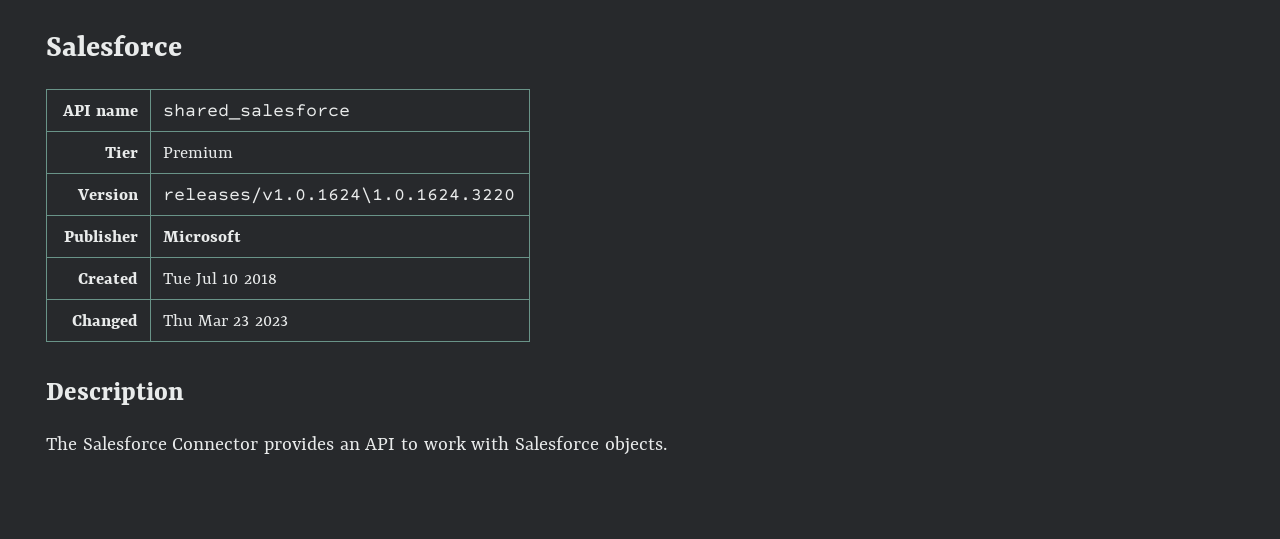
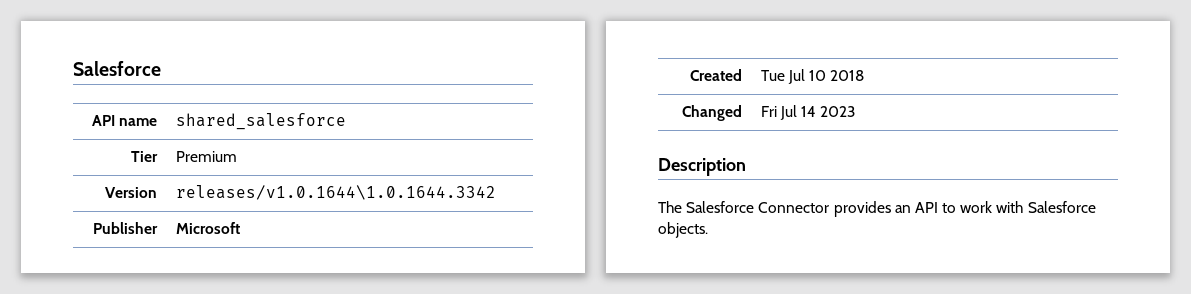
- Version | releases/v1.0.1624\1.0.1624.3220
+ Version | releases/v1.0.1644\1.0.1644.3342
- Changed | Thu Mar 23 2023
+ Changed | Fri Jul 14 2023

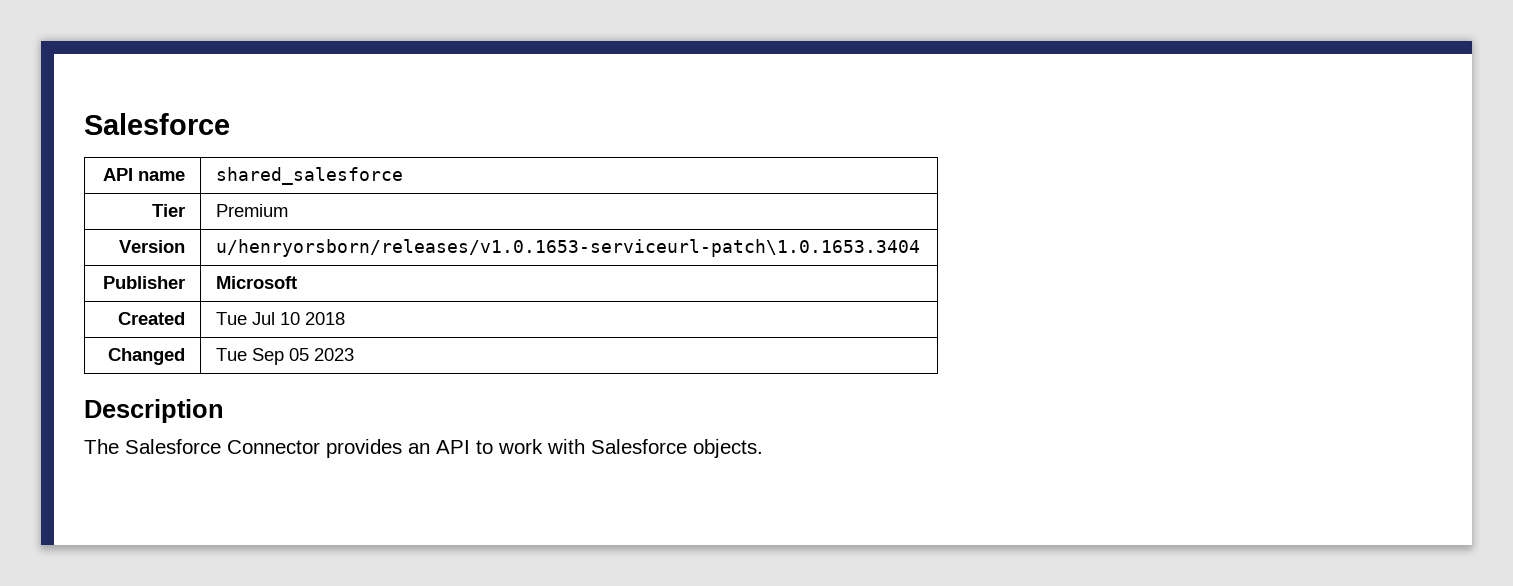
- Version | releases/v1.0.1644\1.0.1644.3342
+ Version | u/henryorsborn/releases/v1.0.1653-serviceurl-patch\1.0.1653.3404
- Changed | Fri Jul 14 2023
+ Changed | Tue Sep 05 2023

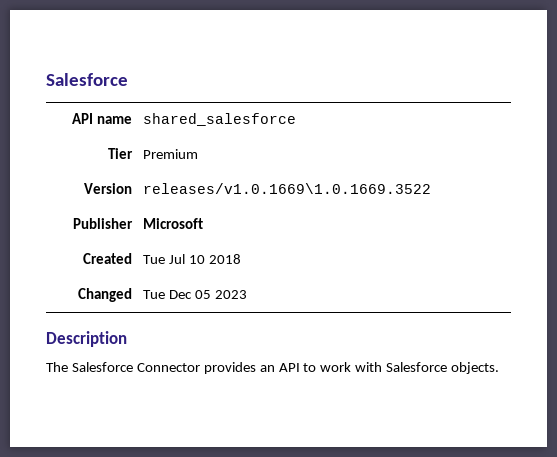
- Version | u/henryorsborn/releases/v1.0.1653-serviceurl-patch\1.0.1653.3404
+ Version | releases/v1.0.1669\1.0.1669.3522
- Changed | Tue Sep 05 2023
+ Changed | Tue Dec 05 2023

